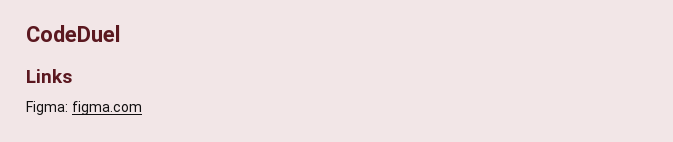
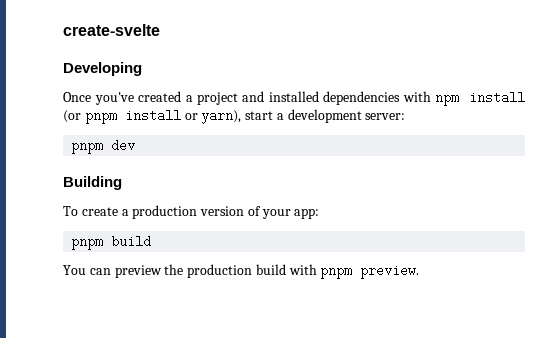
- CodeDuel
- Links
- Figma: figma.com
+ create-svelte
+ Developing
+ Once you've created a project and installed dependencies with npm install (or pnpm install or yarn), start a development server:
+ pnpm dev
+ Building
+ To create a production version of your app:
+ pnpm build
+ You can preview the production build with pnpm preview.

